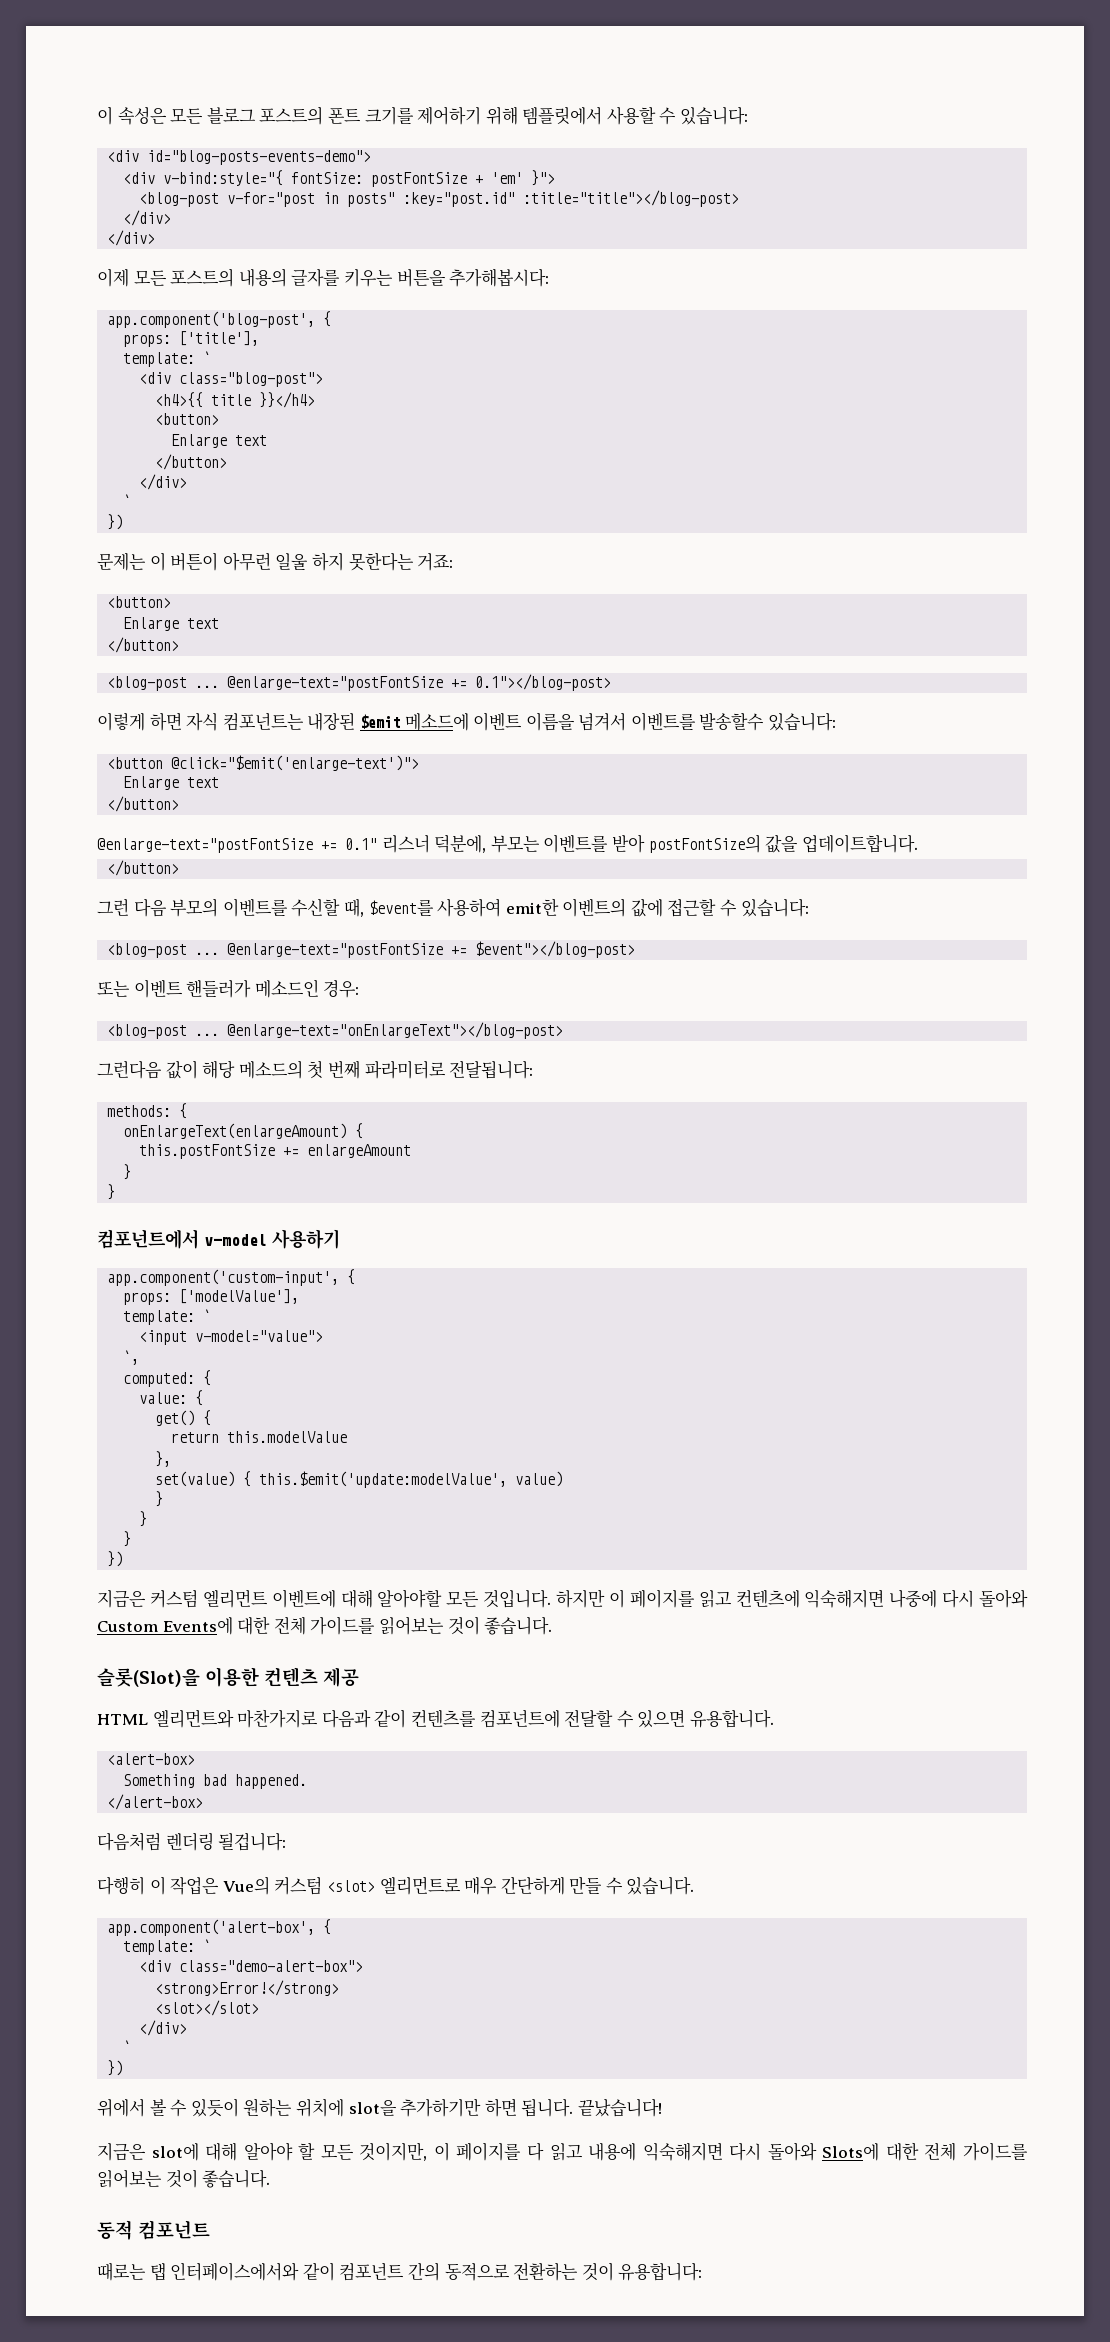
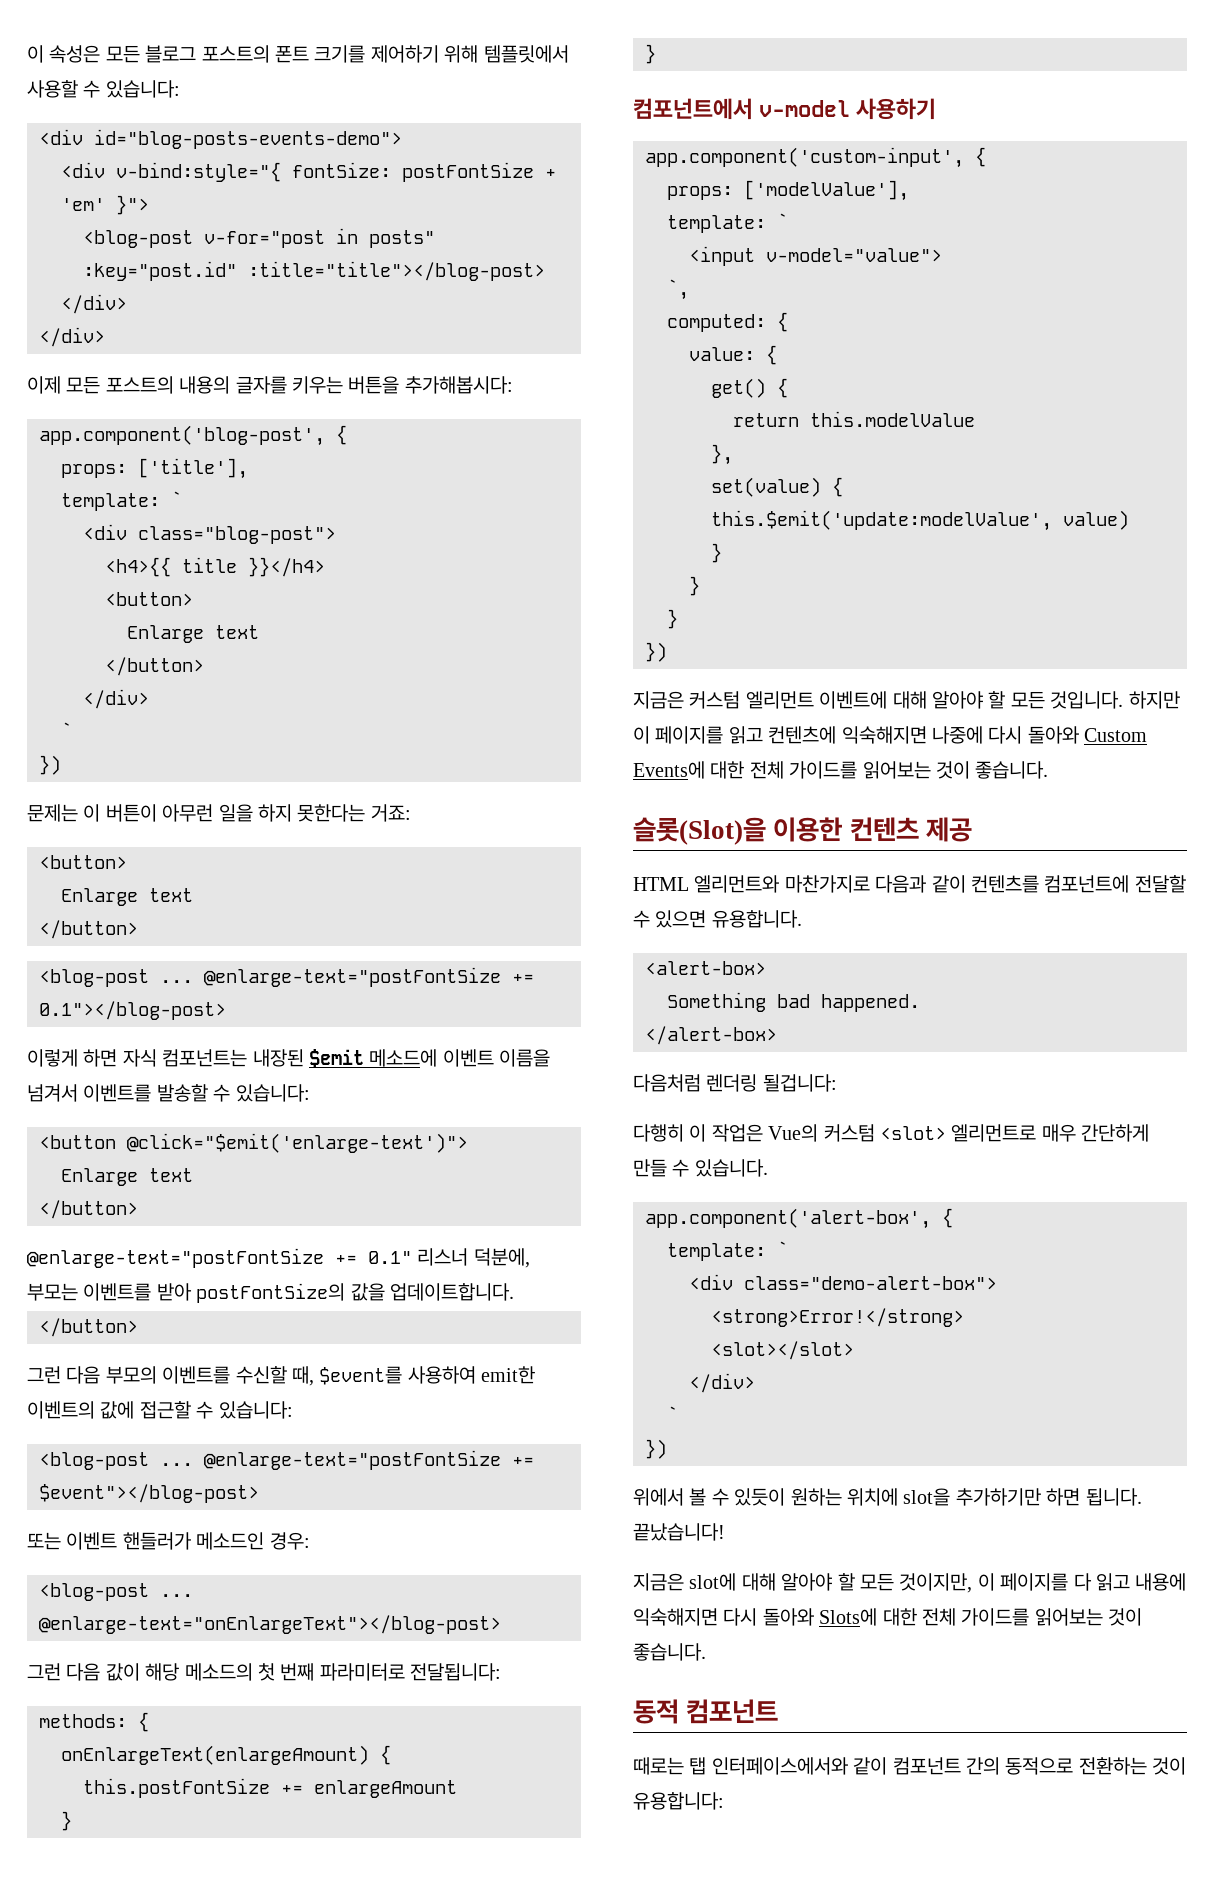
- 문제는 이 버튼이 아무런 일울 하지 못한다는 거죠:
+ 문제는 이 버튼이 아무런 일을 하지 못한다는 거죠:
- 이렇게 하면 자식 컴포넌트는 내장된 $emit 메소드에 이벤트 이름을 넘겨서 이벤트를 발송할수 있습니다:
+ 이렇게 하면 자식 컴포넌트는 내장된 $emit 메소드에 이벤트 이름을 넘겨서 이벤트를 발송할 수 있습니다:
- 그런다음 값이 해당 메소드의 첫 번째 파라미터로 전달됩니다:
+ 그런 다음 값이 해당 메소드의 첫 번째 파라미터로 전달됩니다:
- 지금은 커스텀 엘리먼트 이벤트에 대해 알아야할 모든 것입니다.
+ 지금은 커스텀 엘리먼트 이벤트에 대해 알아야 할 모든 것입니다.

